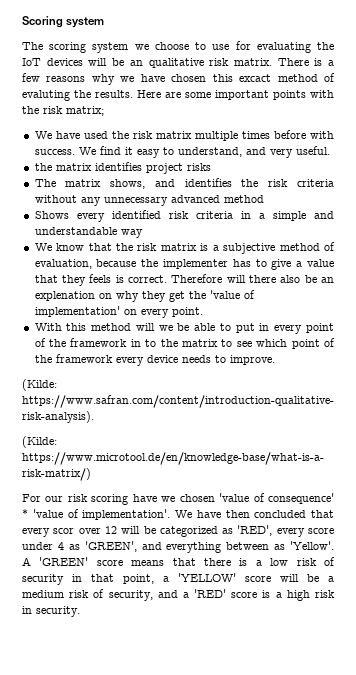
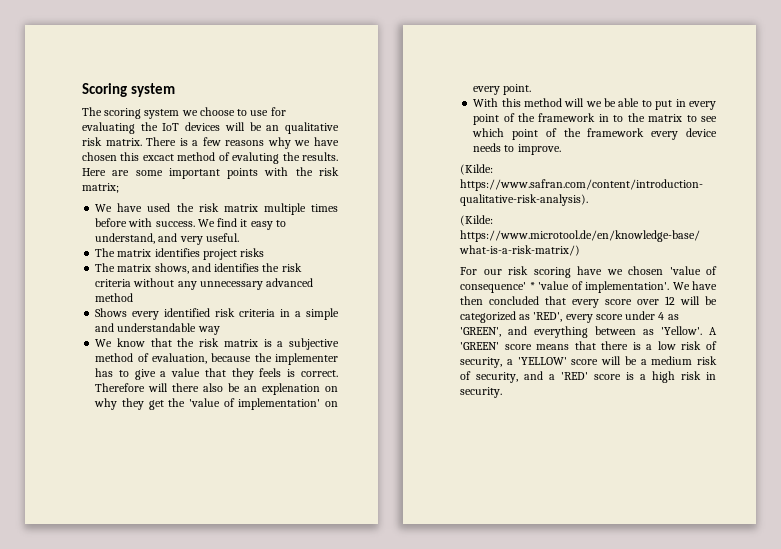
- the matrix identifies project risks
+ The matrix identifies project risks
- We have then concluded that every scor over 12 will be categorized as 'RED', every score under 4 as 'GREEN', and everything between as 'Yellow'.
+ We have then concluded that every score over 12 will be categorized as 'RED', every score under 4 as 'GREEN', and everything between as 'Yellow'.
- A 'GREEN' score means that there is a low risk of security in that point, a 'YELLOW' score will be a medium risk of security, and a 'RED' score is a high risk in security.
+ A 'GREEN' score means that there is a low risk of security, a 'YELLOW' score will be a medium risk of security, and a 'RED' score is a high risk in security.

